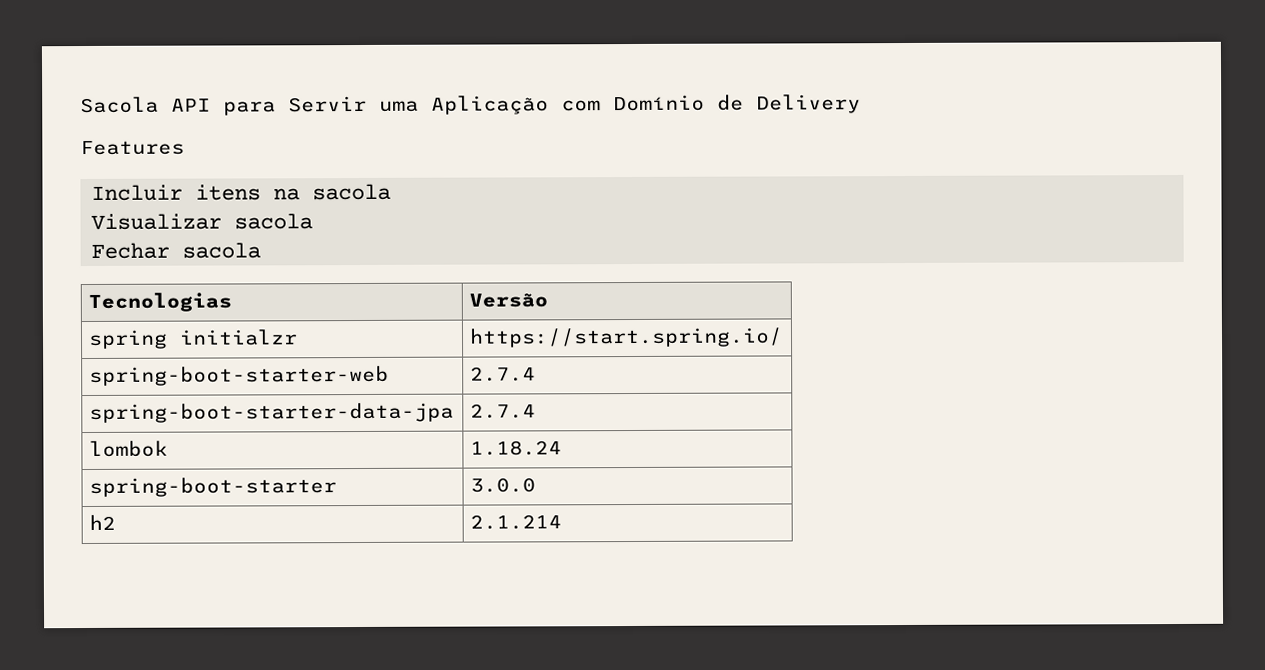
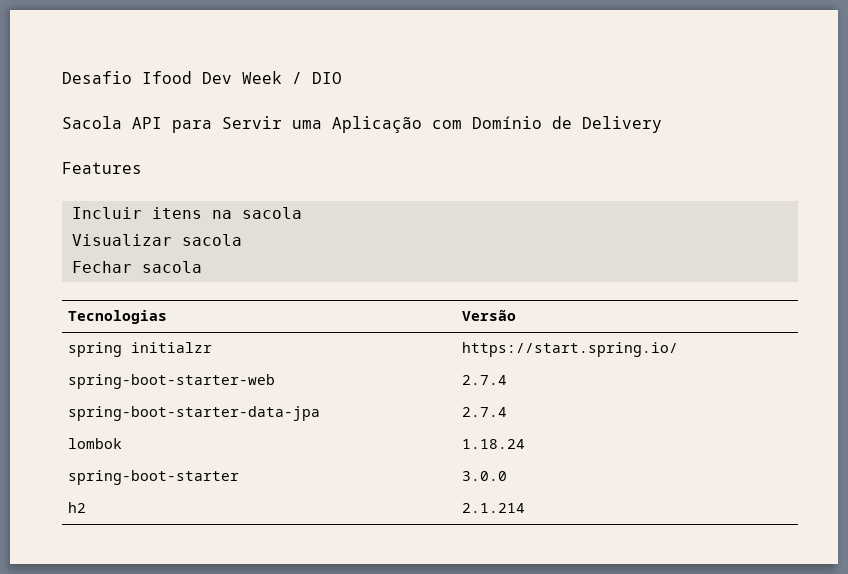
+ Desafio Ifood Dev Week / DIO

